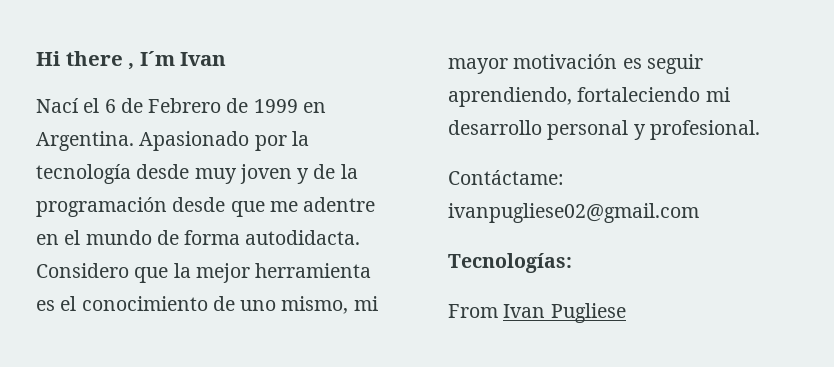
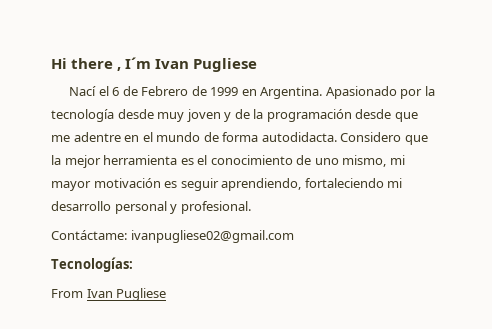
- Hi there , I´m Ivan
+ Hi there , I´m Ivan Pugliese

